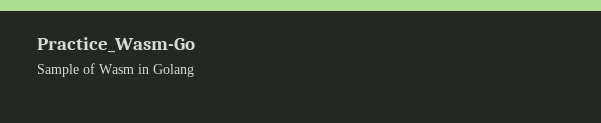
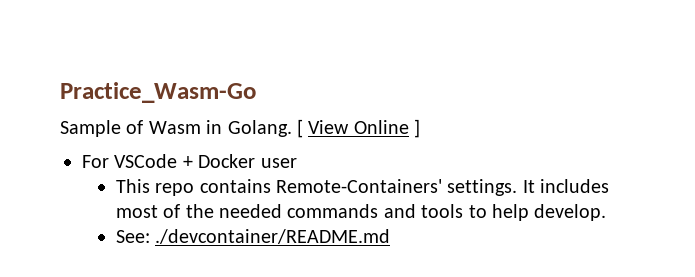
- Sample of Wasm in Golang
+ Sample of Wasm in Golang. [ View Online ]
+ For VSCode + Docker user
+ This repo contains Remote-Containers' settings. It includes most of the needed commands and tools to help develop.
+ See: ./devcontainer/README.md

